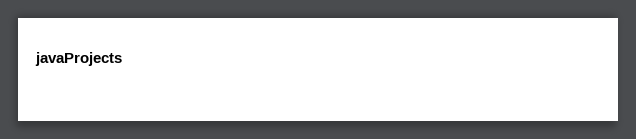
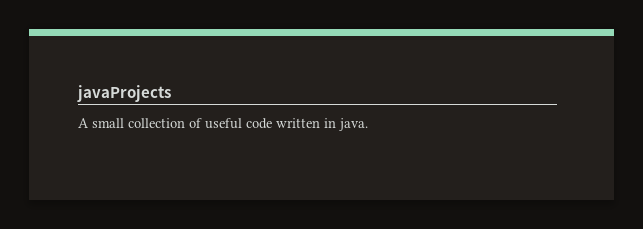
+ A small collection of useful code written in java.

